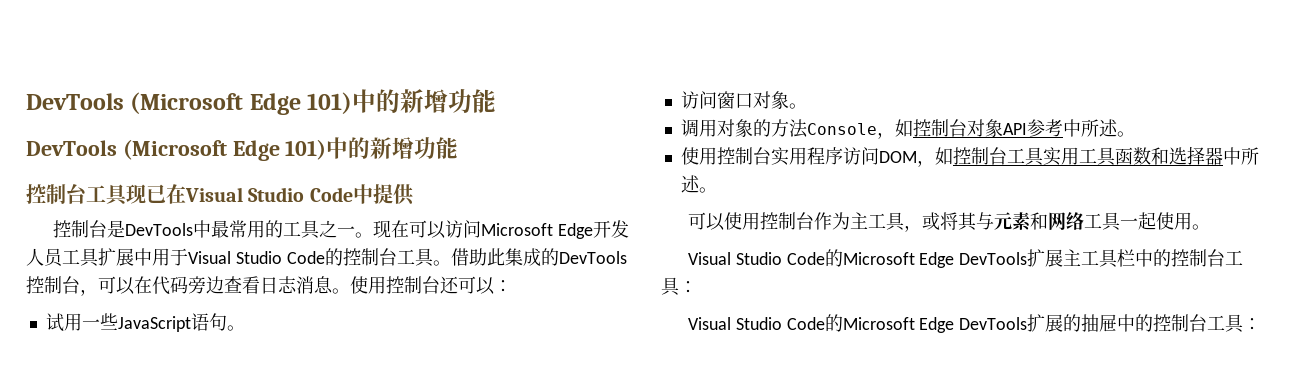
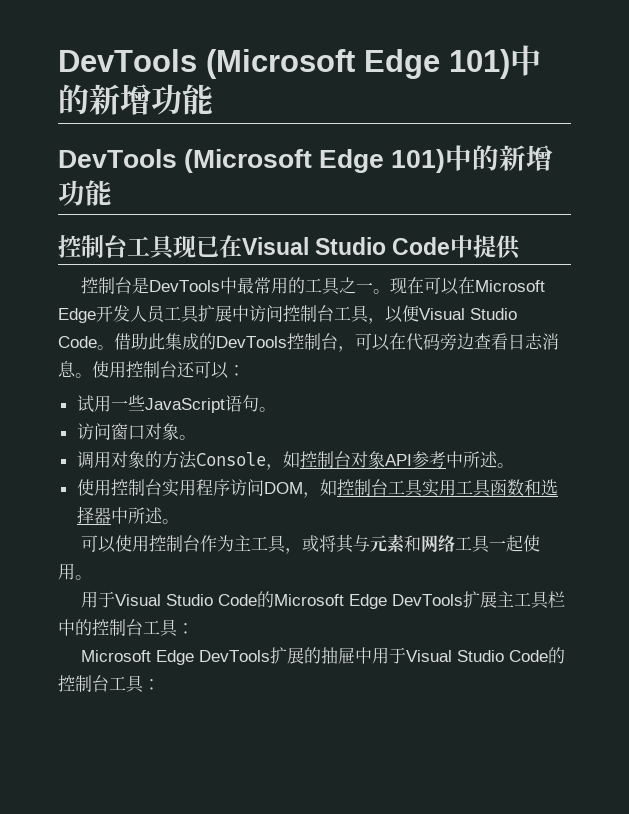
- 现在可以访问Microsoft Edge开发人员工具扩展中用于Visual Studio Code的控制台工具。
+ 现在可以在Microsoft Edge开发人员工具扩展中访问控制台工具，以便Visual Studio Code。
- Visual Studio Code的Microsoft Edge DevTools扩展主工具栏中的控制台工具：
+ 用于Visual Studio Code的Microsoft Edge DevTools扩展主工具栏中的控制台工具：
- Visual Studio Code的Microsoft Edge DevTools扩展的抽屉中的控制台工具：
+ Microsoft Edge DevTools扩展的抽屉中用于Visual Studio Code的控制台工具：

